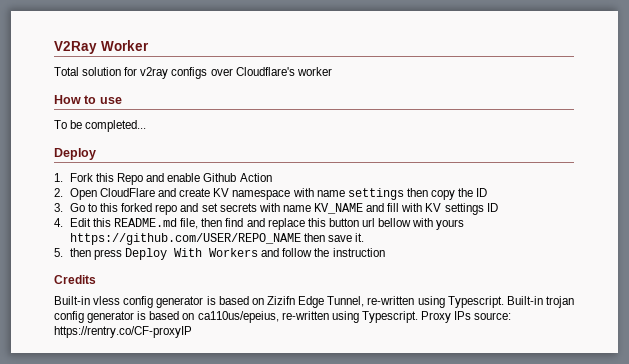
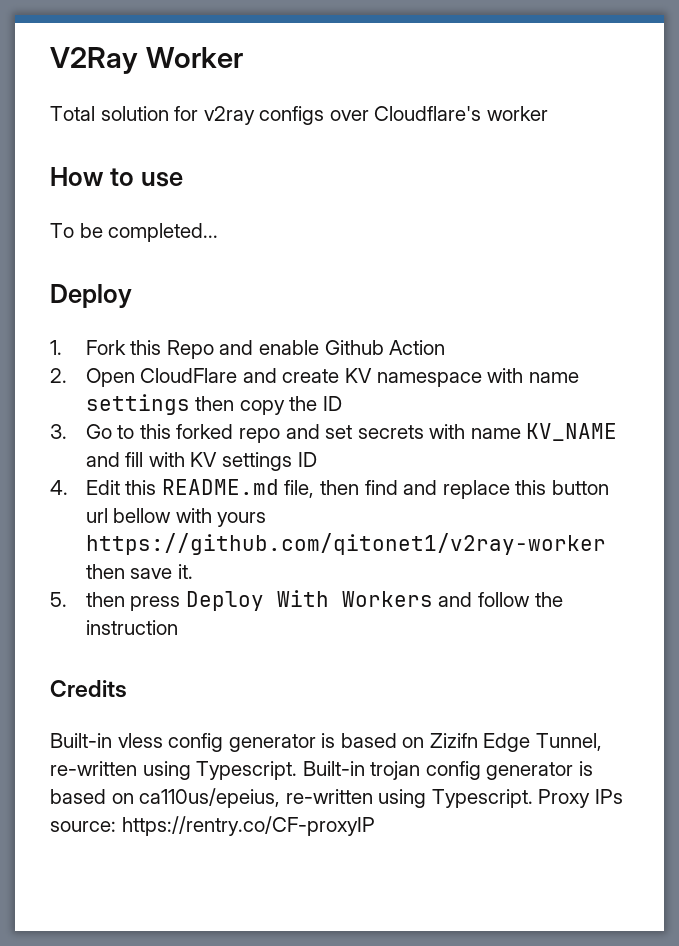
- 4. Edit this README.md file, then find and replace this button url bellow with yours https://github.com/USER/REPO_NAME then save it.
+ 4. Edit this README.md file, then find and replace this button url bellow with yours https://github.com/qitonet1/v2ray-worker then save it.

